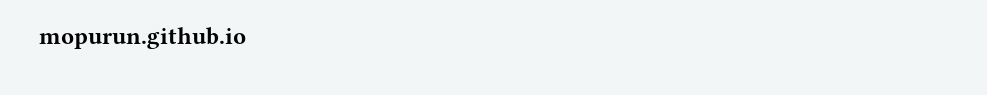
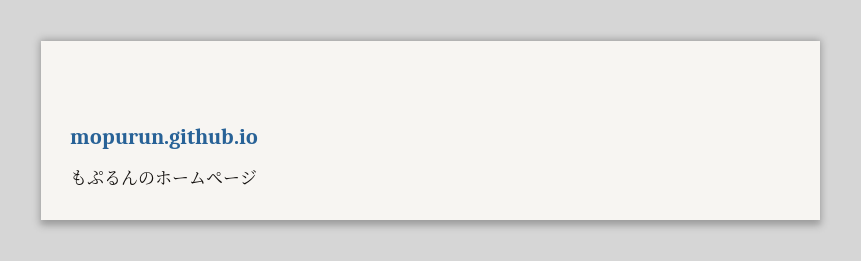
+ もぷるんのホームページ

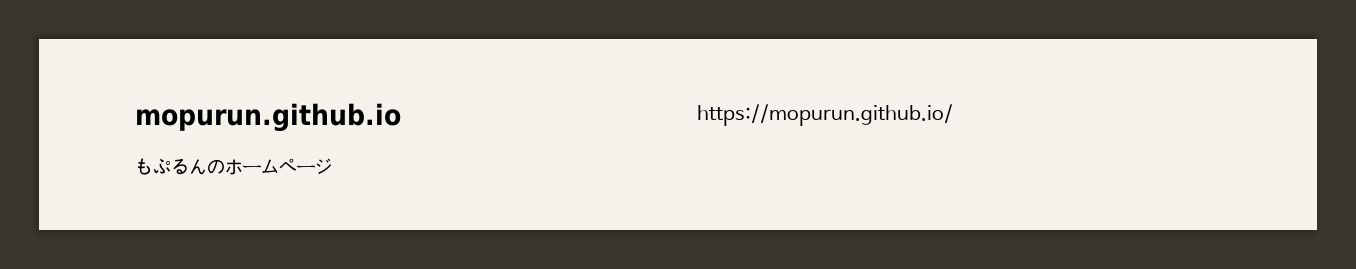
+ https://mopurun.github.io/

